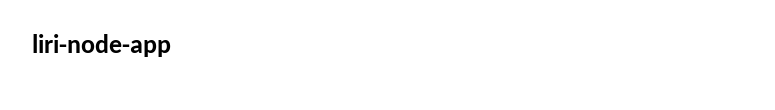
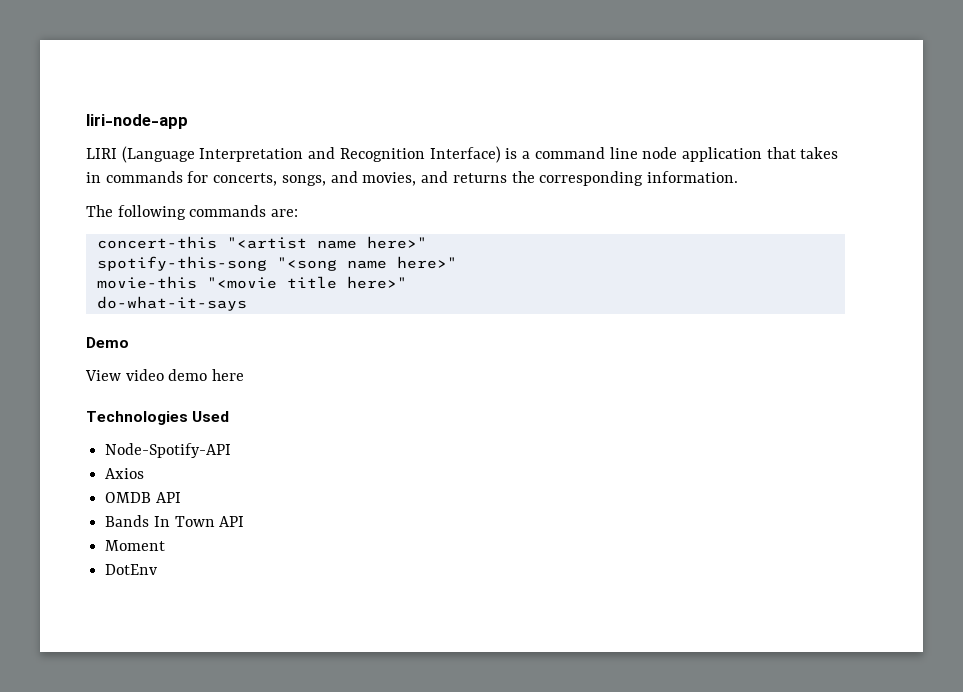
+ LIRI (Language Interpretation and Recognition Interface) is a command line node application that takes in commands for concerts, songs, and movies, and returns the corresponding information.
+ The following commands are:
+ concert-this "<artist name here>"
+ spotify-this-song "<song name here>"
+ movie-this "<movie title here>"
+ do-what-it-says
+ Demo
+ View video demo here
+ Technologies Used
+ Node-Spotify-API
+ Axios
+ OMDB API
+ Bands In Town API
+ Moment
+ DotEnv

